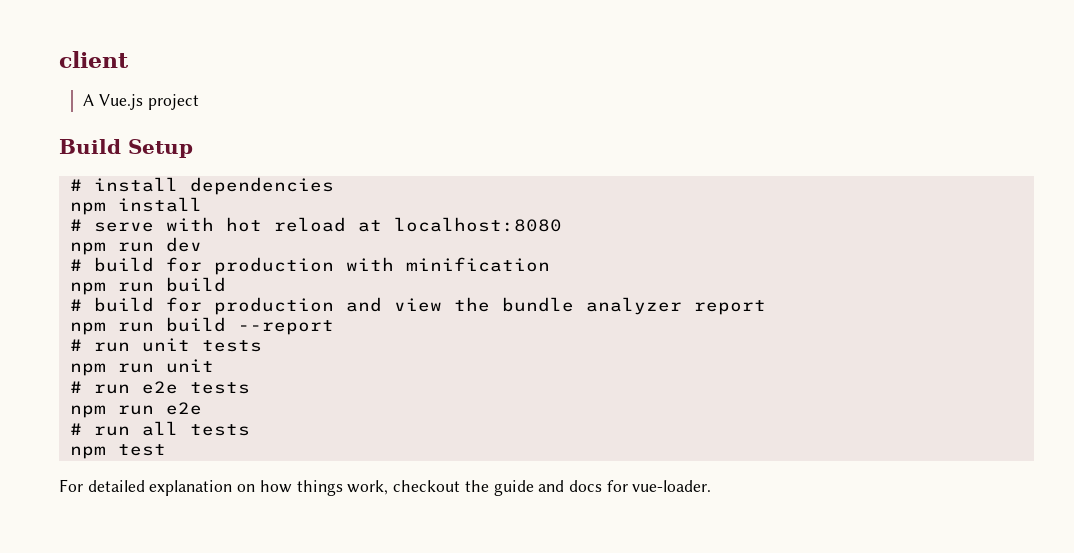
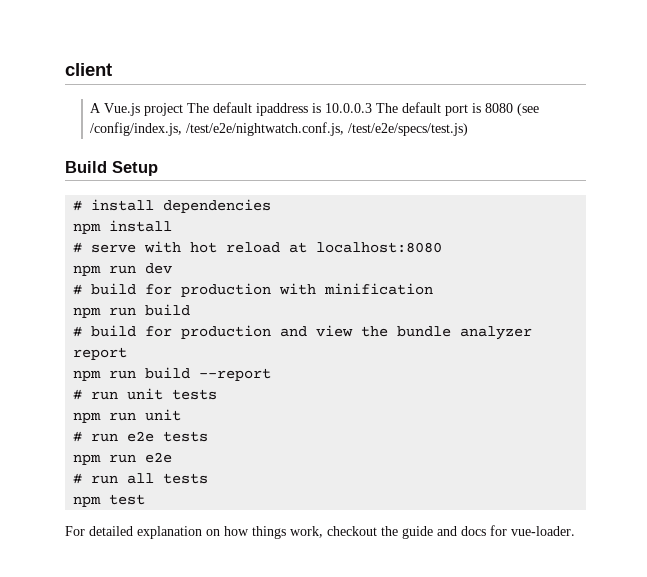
- A Vue.js project
+ A Vue.js project The default ipaddress is 10.0.0.3 The default port is 8080 (see /config/index.js, /test/e2e/nightwatch.conf.js, /test/e2e/specs/test.js)

